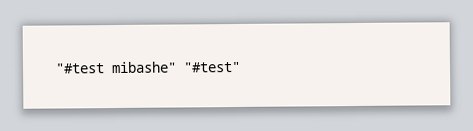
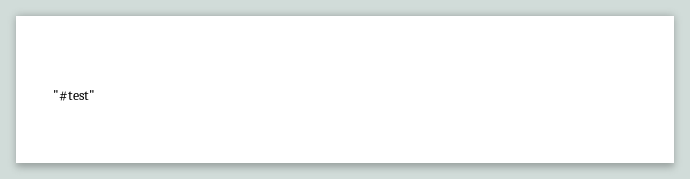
- "#test mibashe" "#test"
+ "#test"

